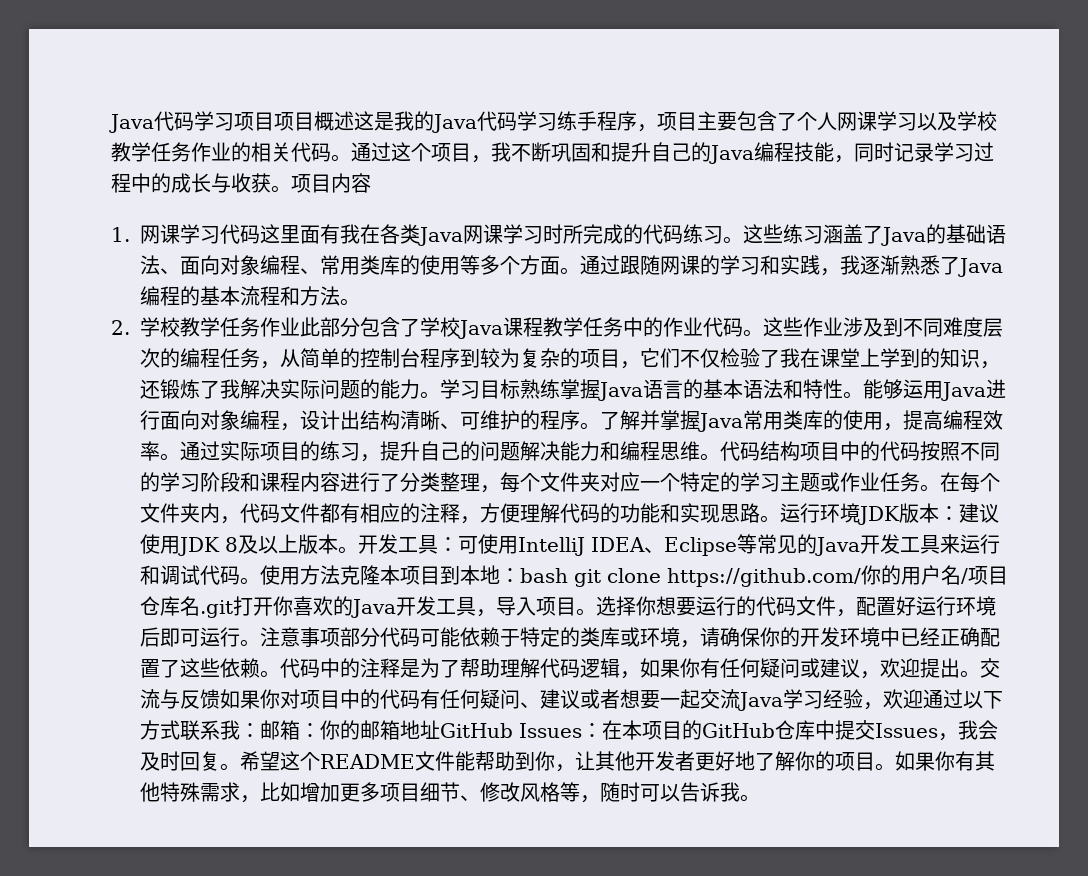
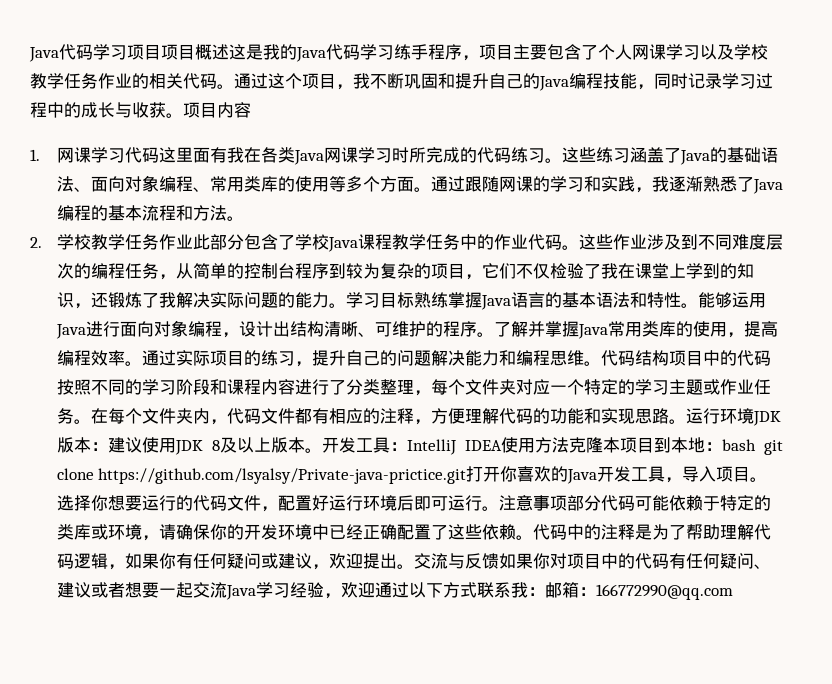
- 开发工具：可使用IntelliJ IDEA、Eclipse等常见的Java开发工具来运行和调试代码。使用方法克隆本项目到本地：bash git clone https://github.com/你的用户名/项目仓库名.git打开你喜欢的Java开发工具，导入项目。
+ 开发工具：IntelliJ IDEA使用方法克隆本项目到本地：bash git clone https://github.com/lsyalsy/Private-java-prictice.git打开你喜欢的Java开发工具，导入项目。
- 交流与反馈如果你对项目中的代码有任何疑问、建议或者想要一起交流Java学习经验，欢迎通过以下方式联系我：邮箱：你的邮箱地址GitHub Issues：在本项目的GitHub仓库中提交Issues，我会及时回复。希望这个README文件能帮助到你，让其他开发者更好地了解你的项目。如果你有其他特殊需求，比如增加更多项目细节、修改风格等，随时可以告诉我。
+ 交流与反馈如果你对项目中的代码有任何疑问、建议或者想要一起交流Java学习经验，欢迎通过以下方式联系我：邮箱：166772990@qq.com

